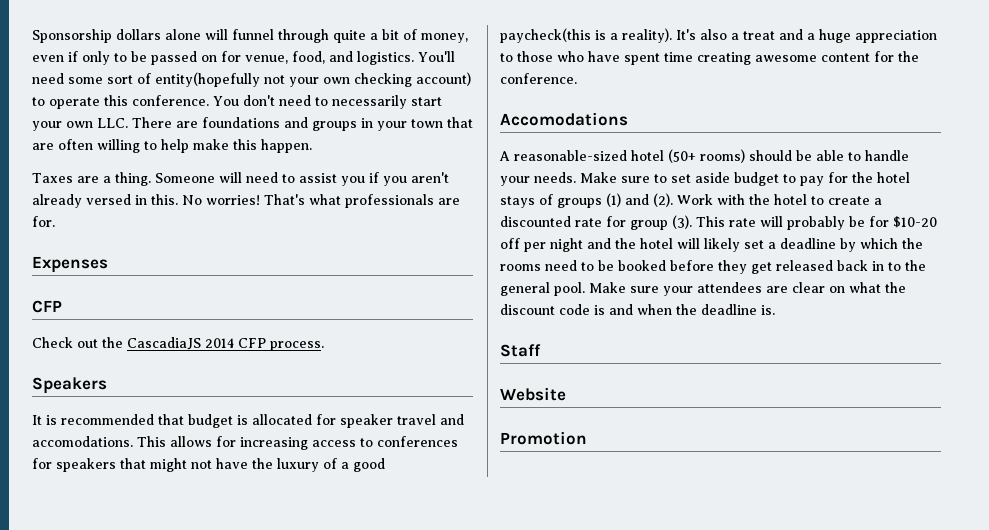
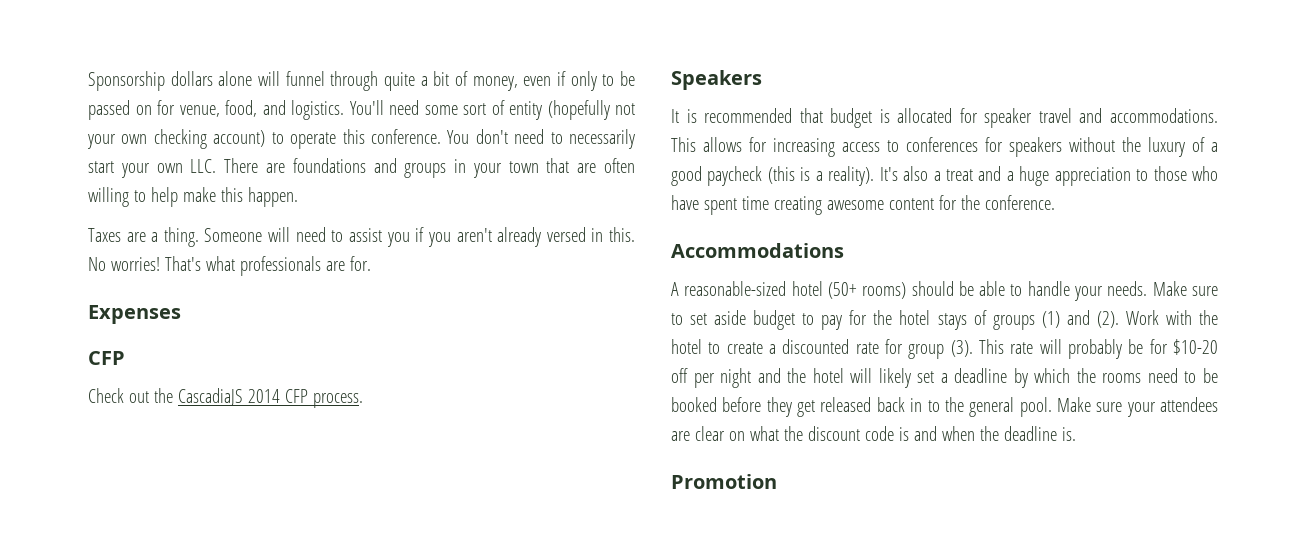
- You'll need some sort of entity(hopefully not your own checking account) to operate this conference.
+ You'll need some sort of entity (hopefully not your own checking account) to operate this conference.
- It is recommended that budget is allocated for speaker travel and accomodations.
+ It is recommended that budget is allocated for speaker travel and accommodations.
- This allows for increasing access to conferences for speakers that might not have the luxury of a good paycheck(this is a reality).
+ This allows for increasing access to conferences for speakers without the luxury of a good paycheck (this is a reality).
- Accomodations
+ Accommodations
- Staff
- Website

